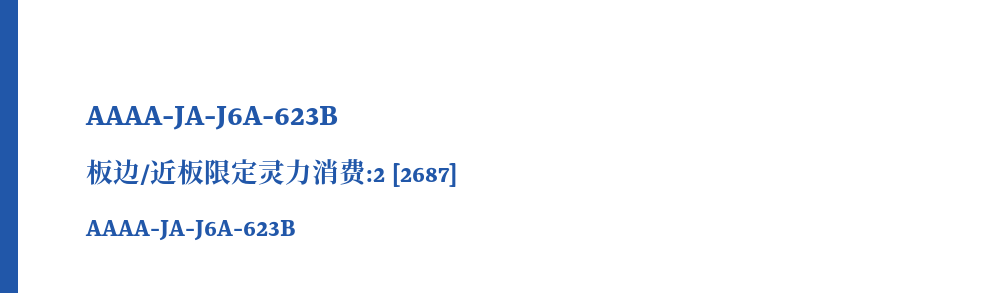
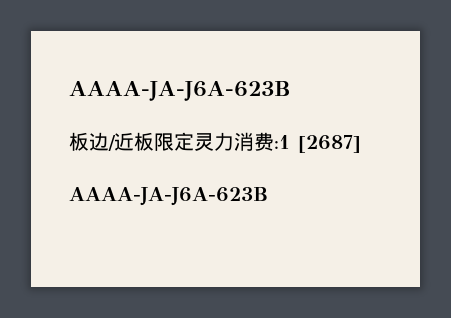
- 板边/近板限定灵力消费:2 [2687]
+ 板边/近板限定灵力消费:1 [2687]

